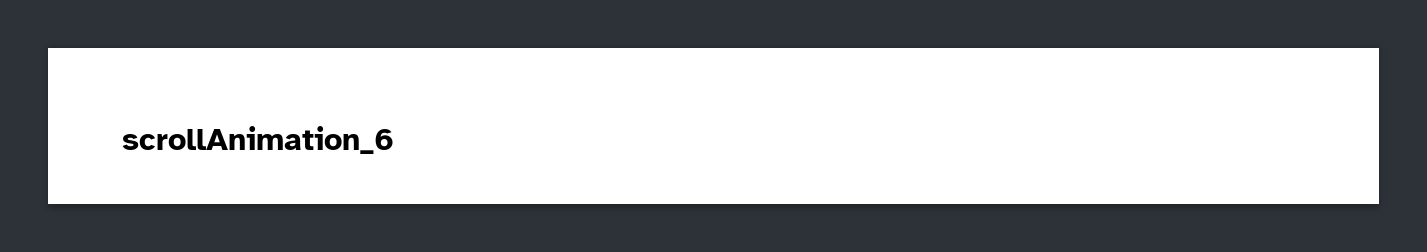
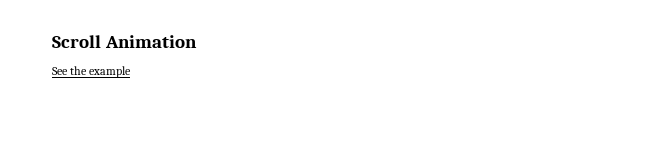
- scrollAnimation_6
+ Scroll Animation
+ See the example

